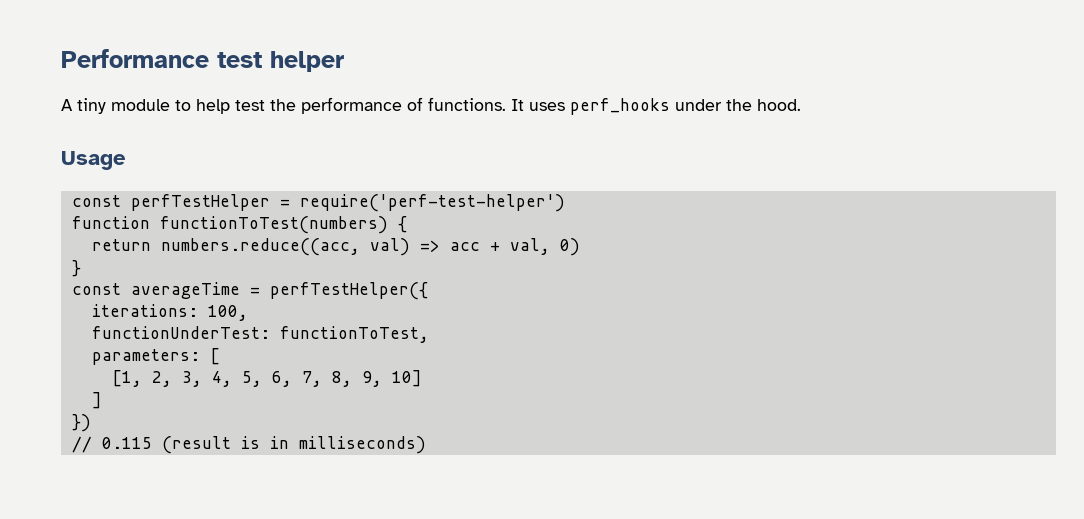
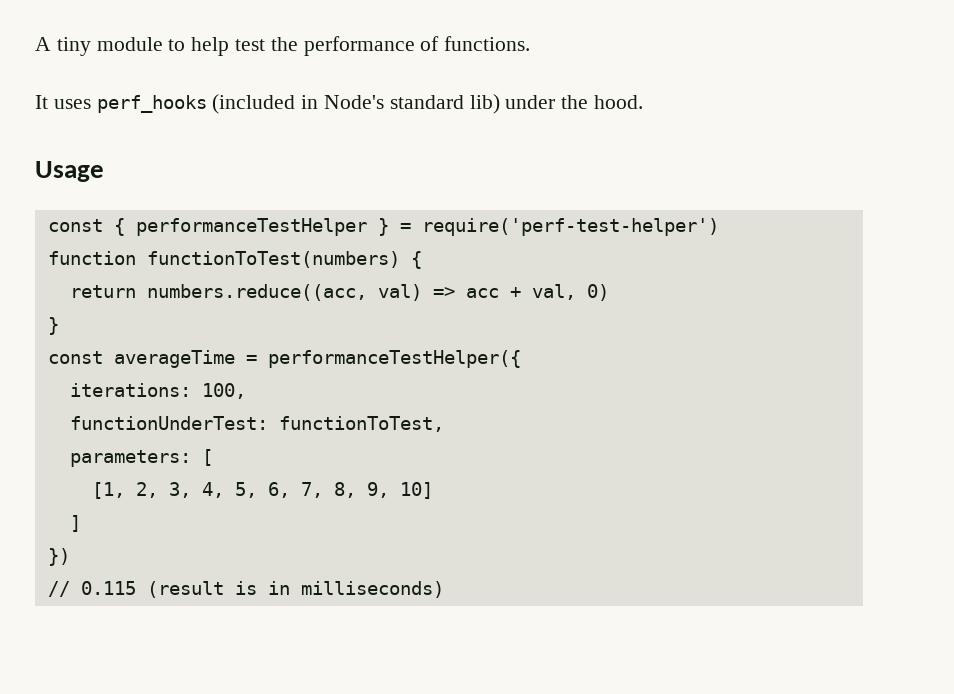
- Performance test helper
- A tiny module to help test the performance of functions. It uses perf_hooks under the hood.
+ A tiny module to help test the performance of functions.
+ It uses perf_hooks (included in Node's standard lib) under the hood.
- const perfTestHelper = require('perf-test-helper')
+ const { performanceTestHelper } = require('perf-test-helper')
- const averageTime = perfTestHelper({
+ const averageTime = performanceTestHelper({

